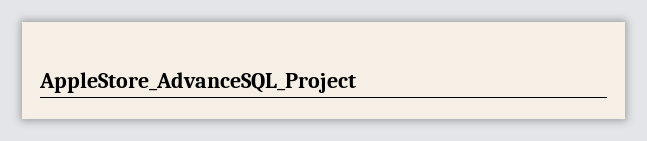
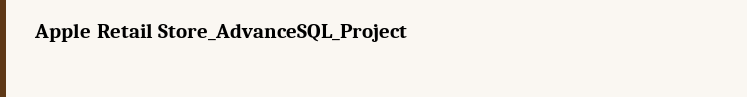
- AppleStore_AdvanceSQL_Project
+ Apple Retail Store_AdvanceSQL_Project

